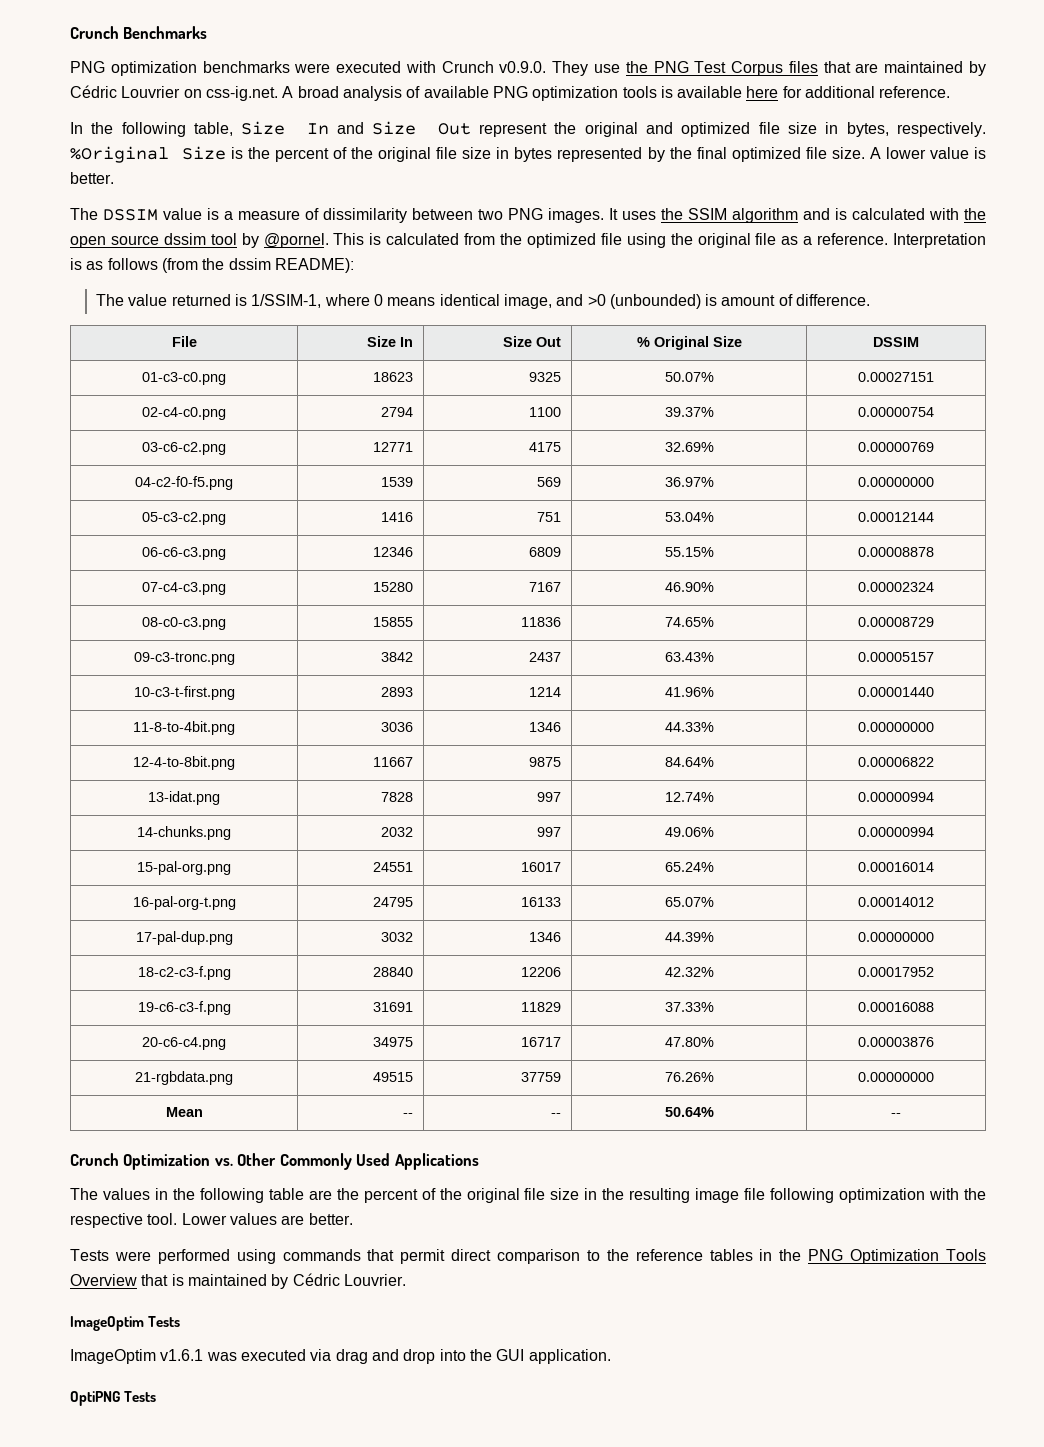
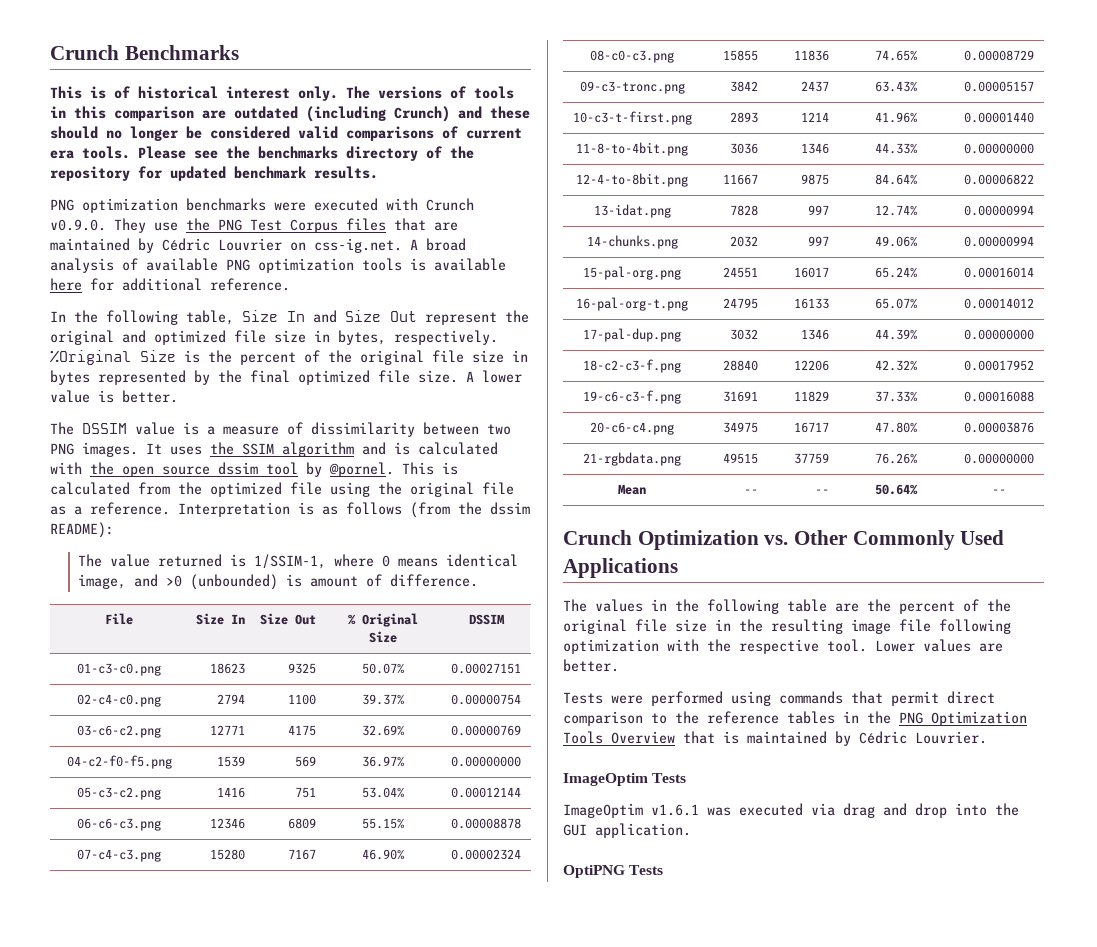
+ This is of historical interest only. The versions of tools in this comparison are outdated (including Crunch) and these should no longer be considered valid comparisons of current era tools. Please see the benchmarks directory of the repository for updated benchmark results.

